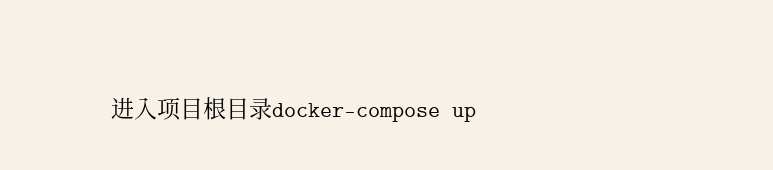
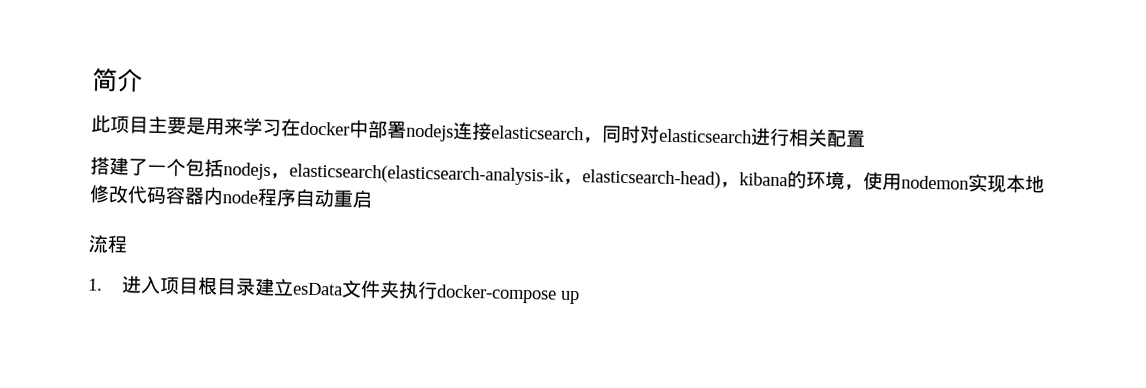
- 进入项目根目录docker-compose up
+ 简介
+ 此项目主要是用来学习在docker中部署nodejs连接elasticsearch，同时对elasticsearch进行相关配置
+ 搭建了一个包括nodejs，elasticsearch(elasticsearch-analysis-ik，elasticsearch-head)，kibana的环境，使用nodemon实现本地修改代码容器内node程序自动重启
+ 流程
+ 1.进入项目根目录建立esData文件夹执行docker-compose up

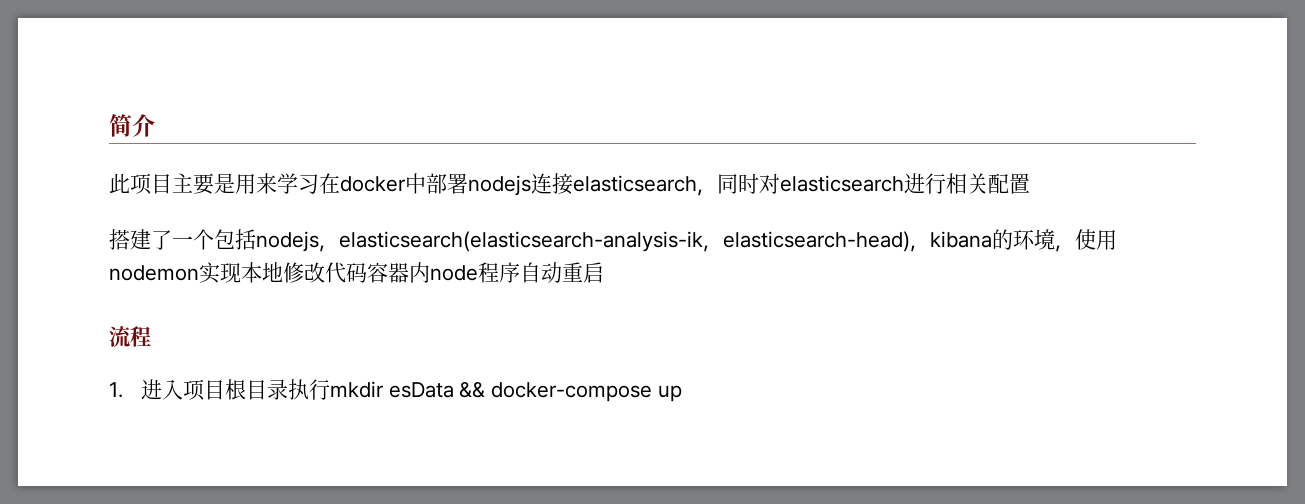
- 1.进入项目根目录建立esData文件夹执行docker-compose up
+ 1.进入项目根目录执行mkdir esData && docker-compose up

